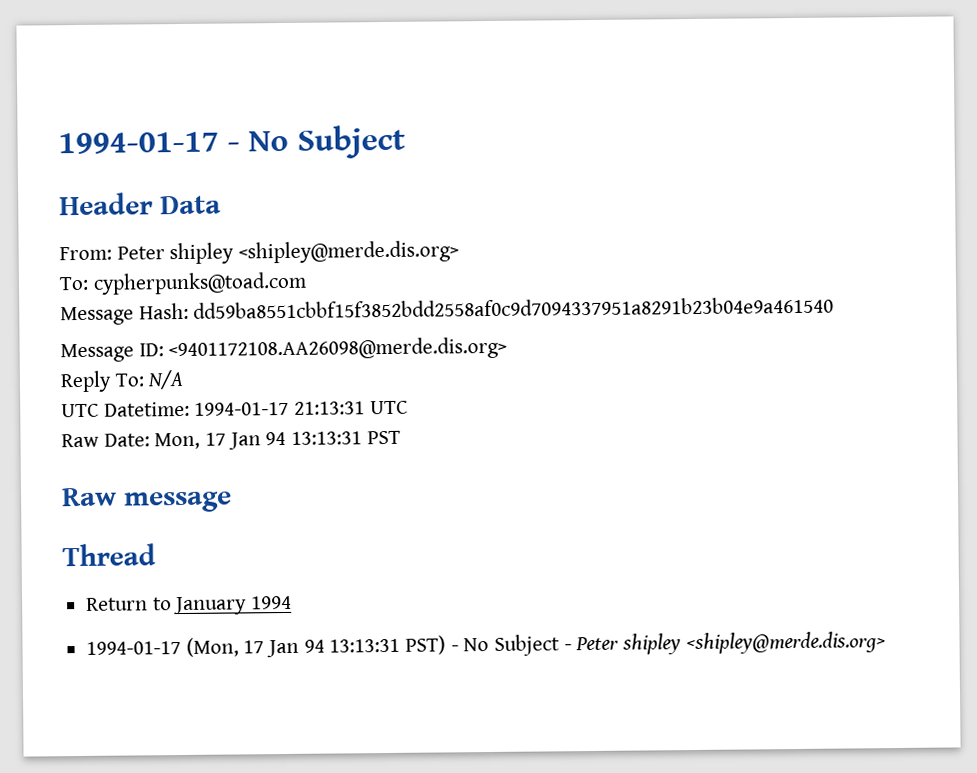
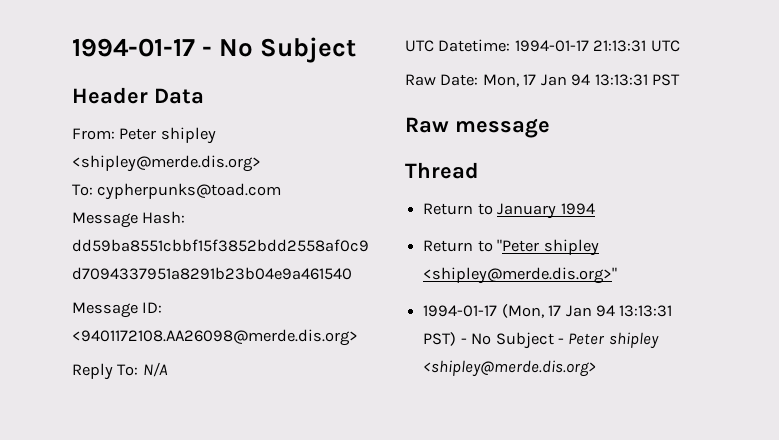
+ Return to "Peter shipley <shipley@merde.dis.org>"

